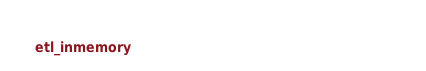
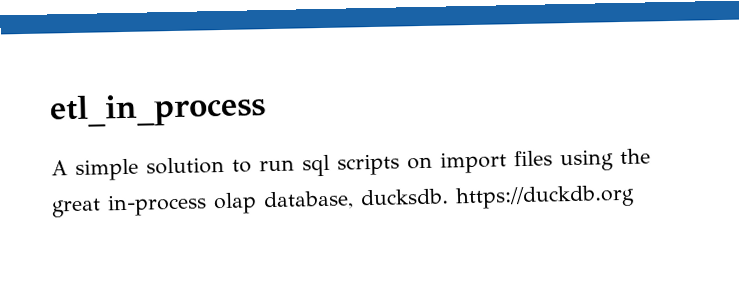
- etl_inmemory
+ etl_in_process
+ A simple solution to run sql scripts on import files using the great in-process olap database, ducksdb. https://duckdb.org

